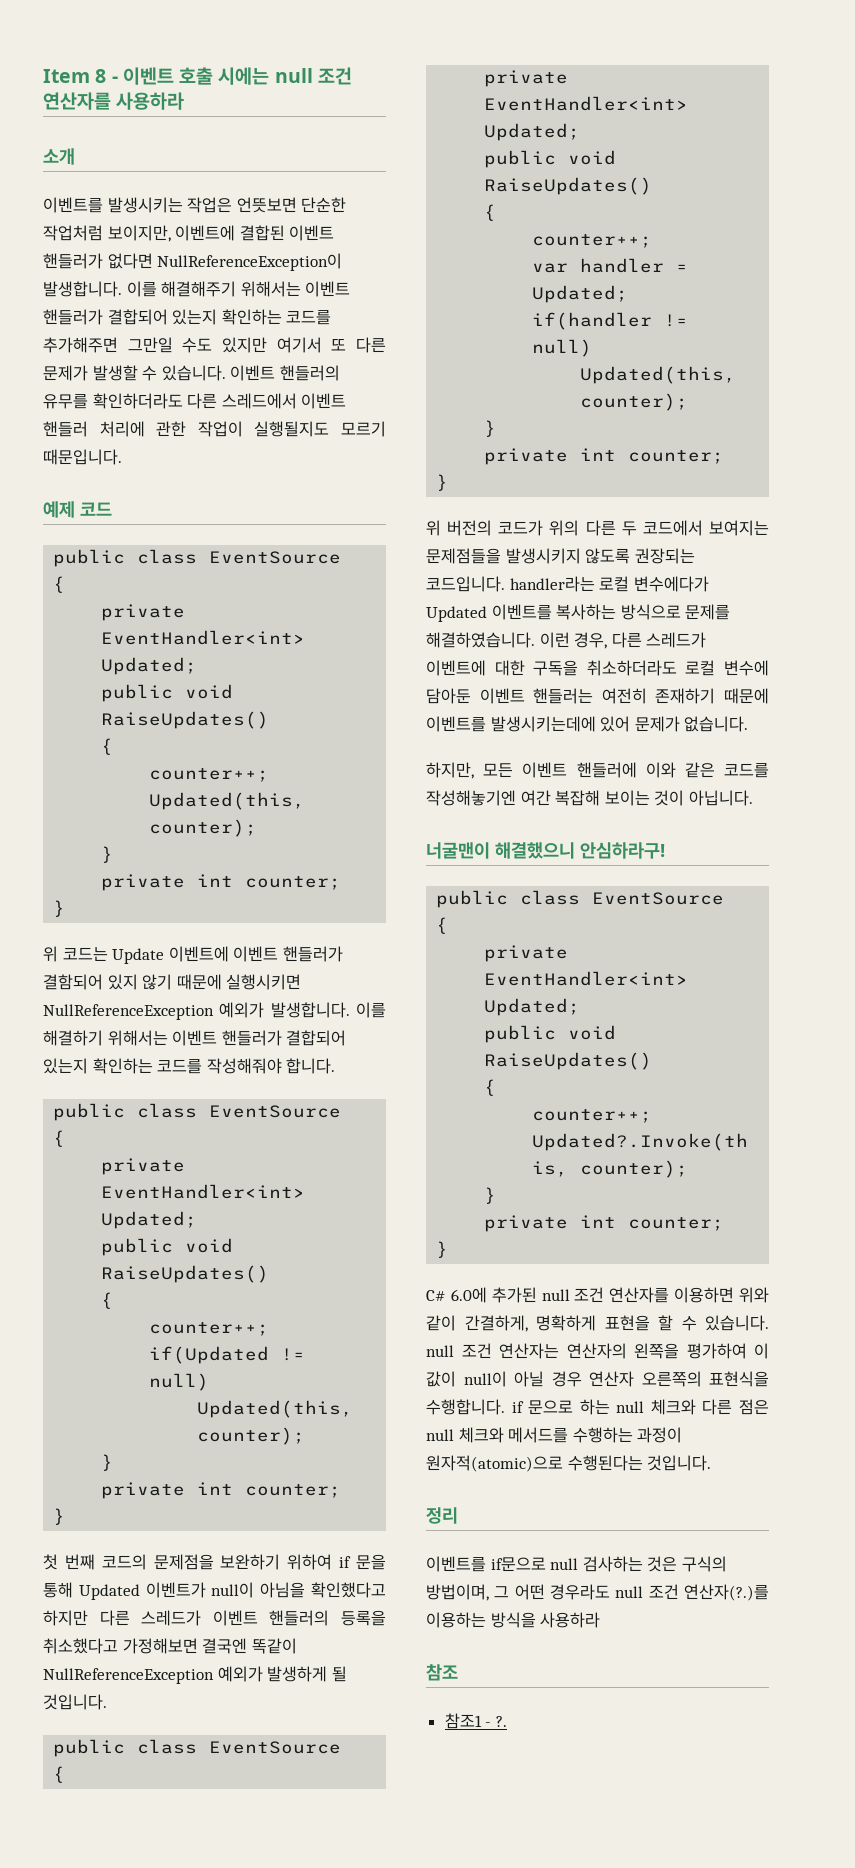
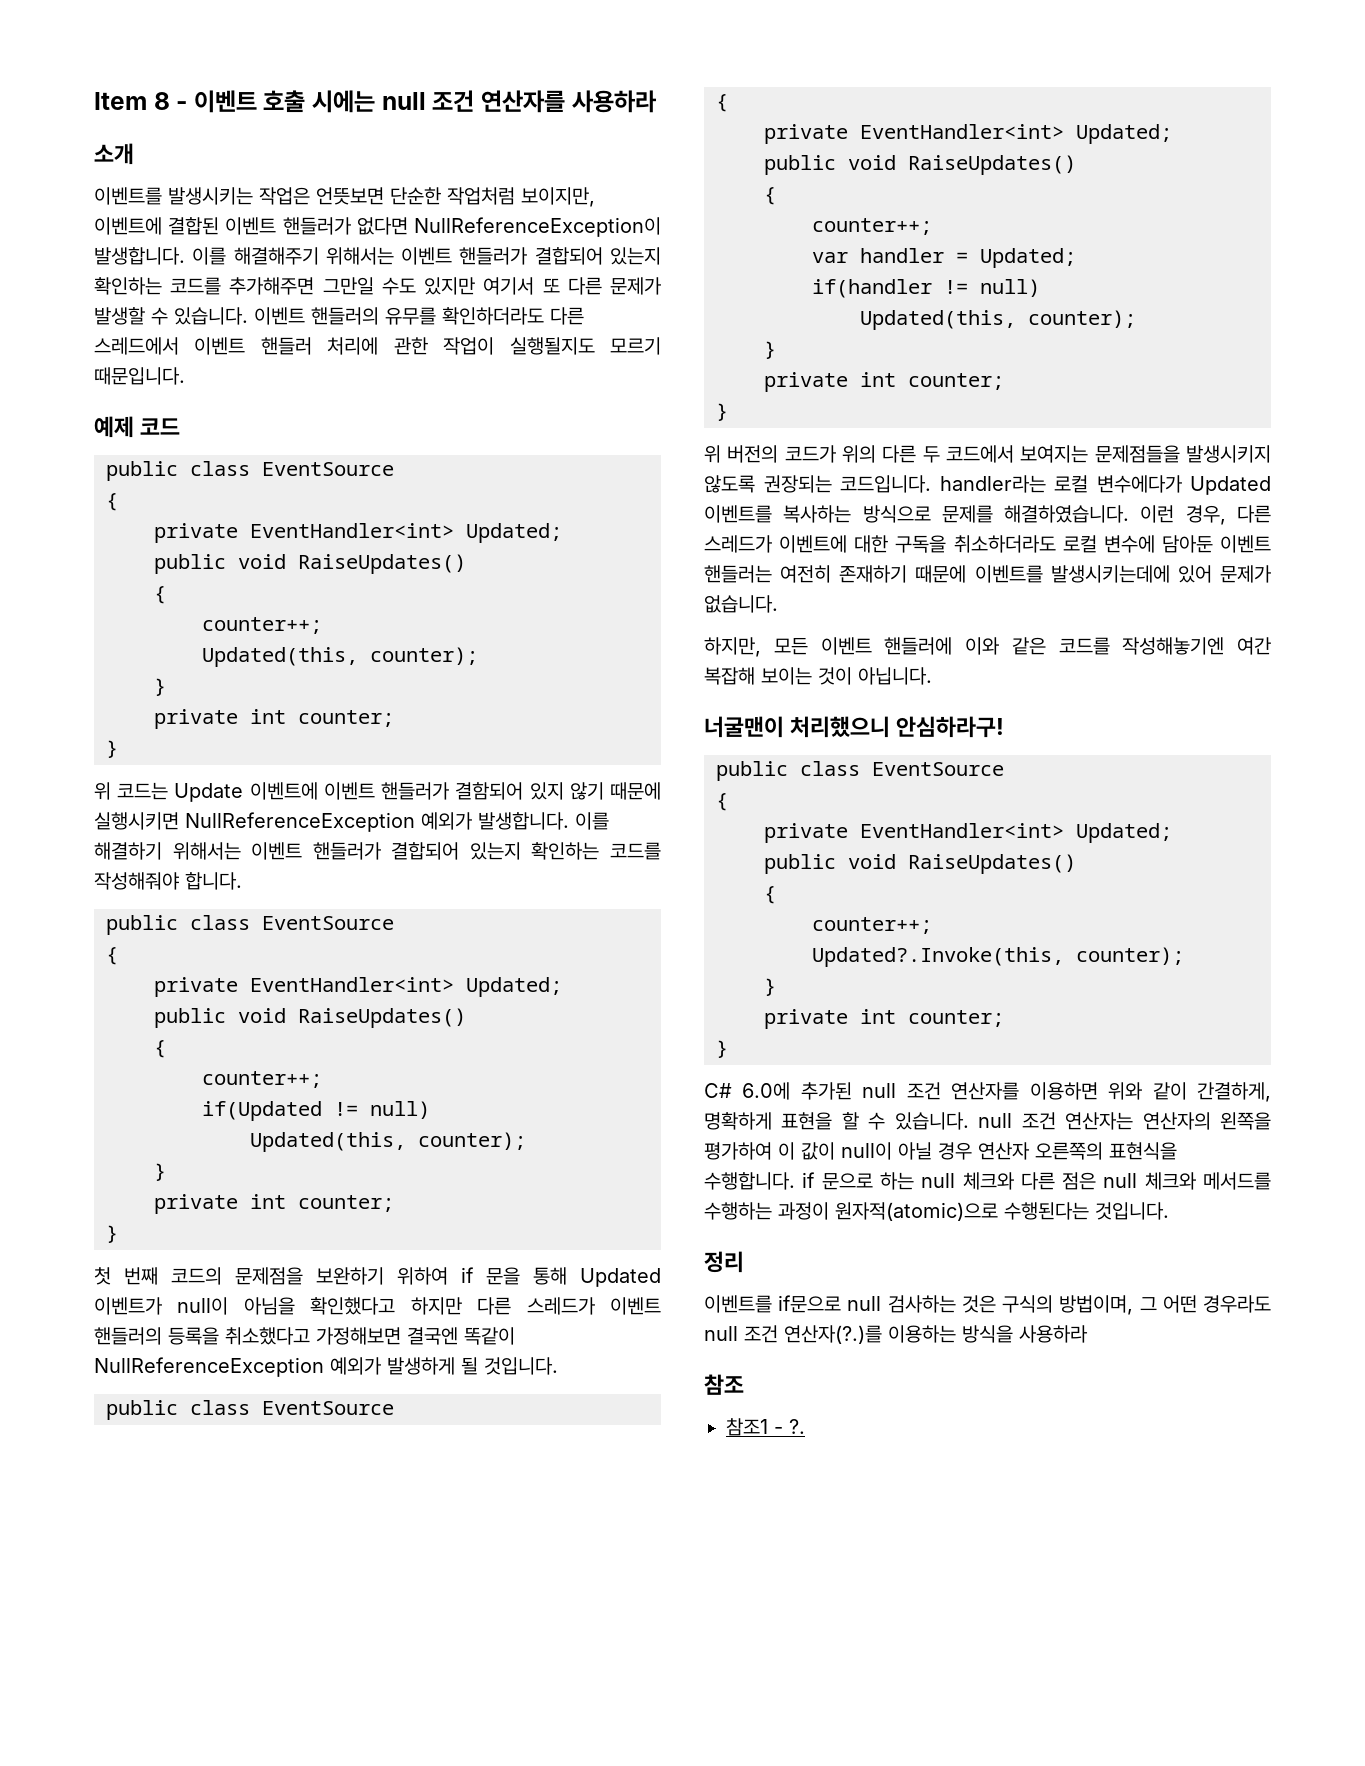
- 너굴맨이 해결했으니 안심하라구!
+ 너굴맨이 처리했으니 안심하라구!

